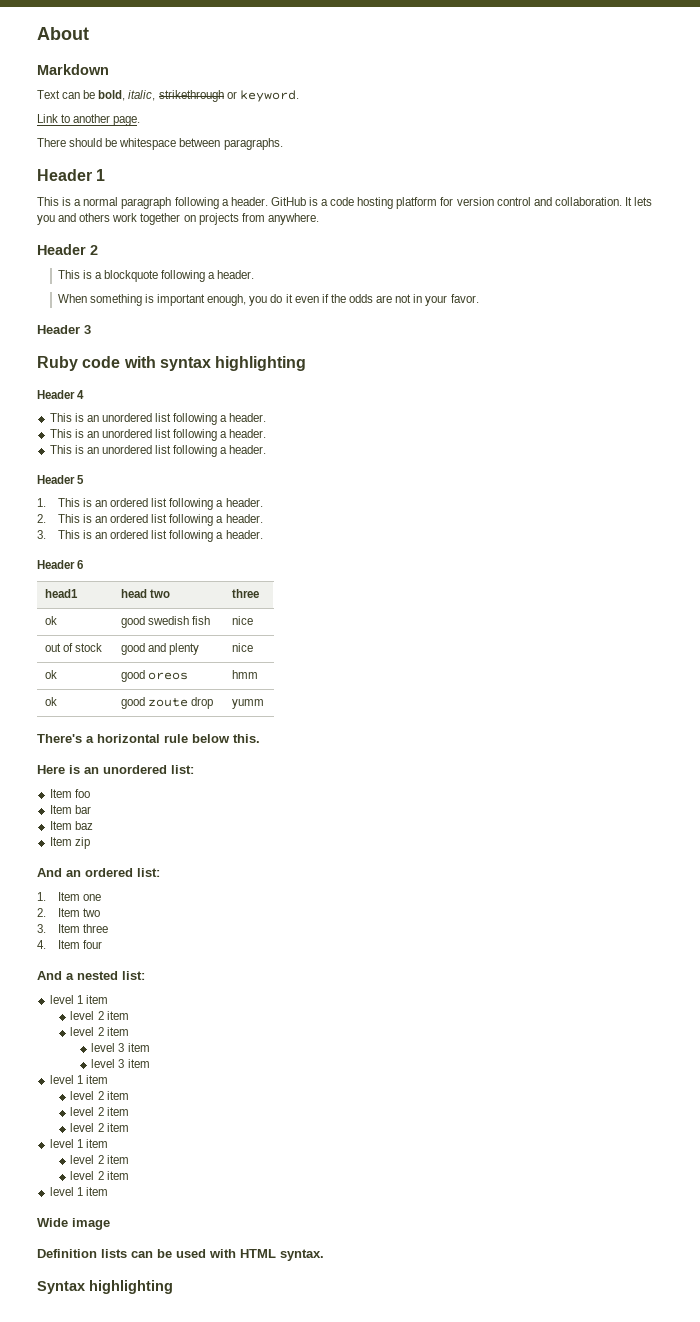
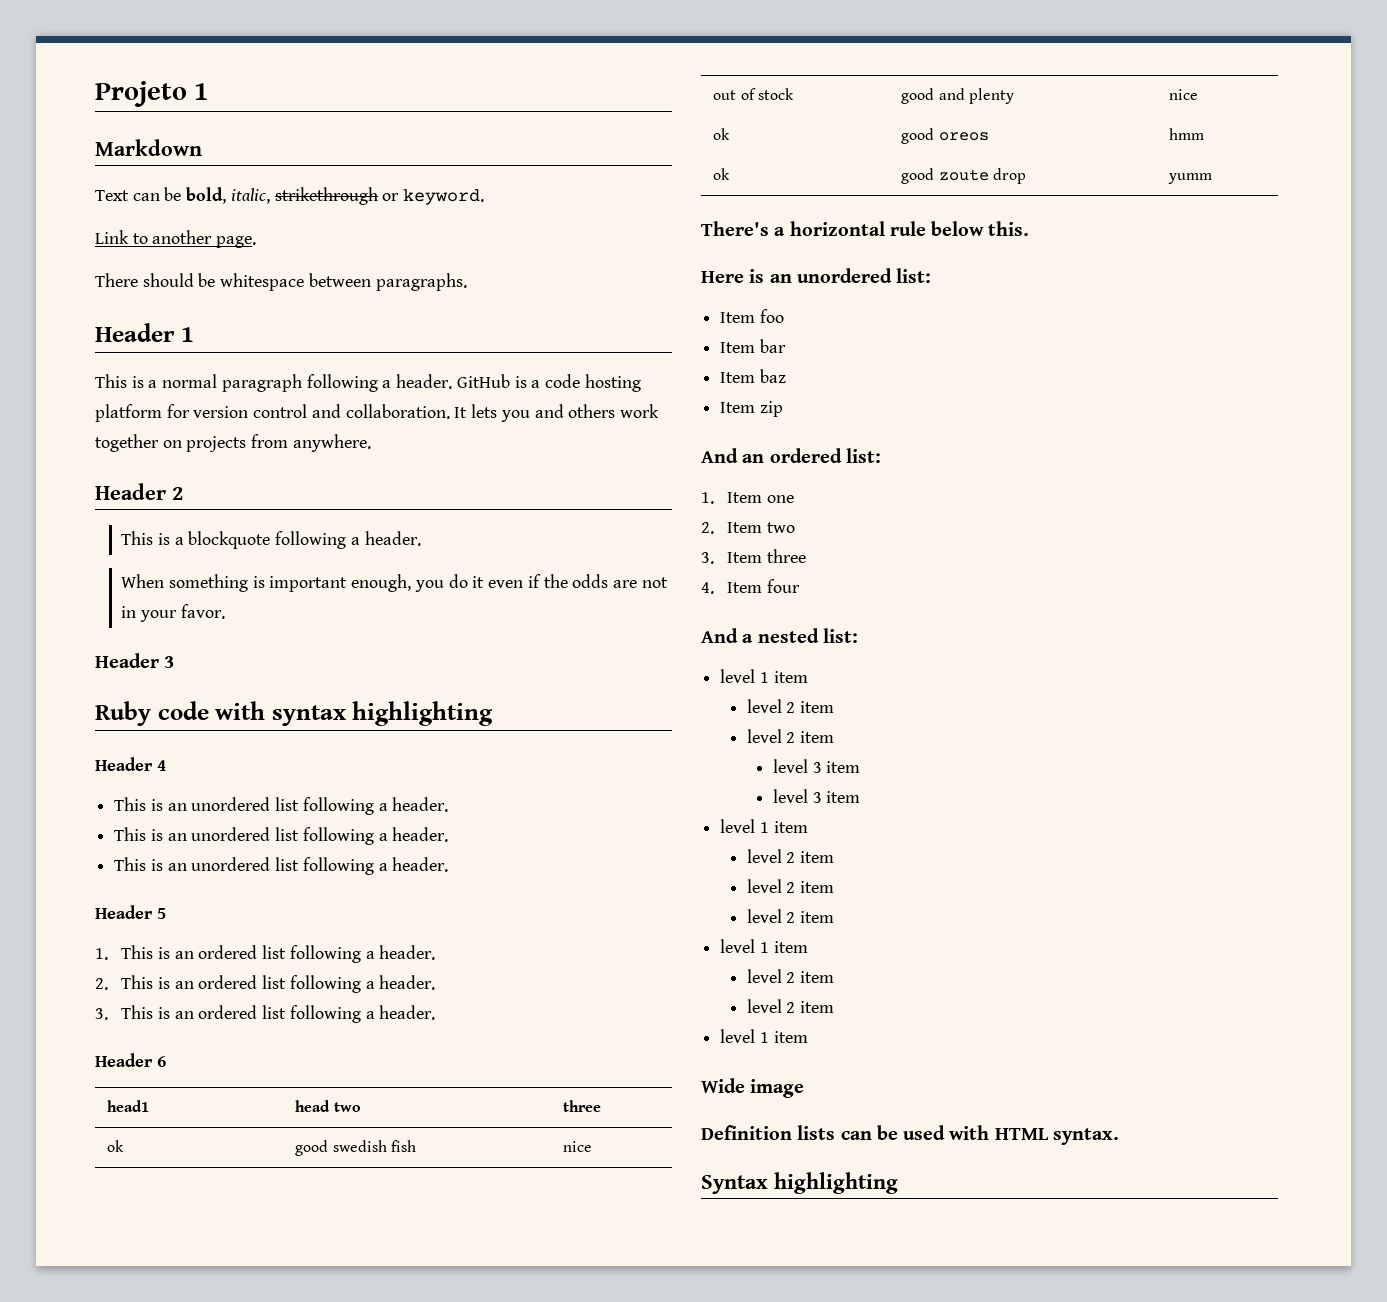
- About
+ Projeto 1

